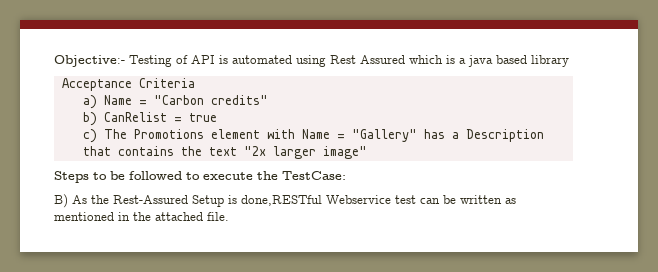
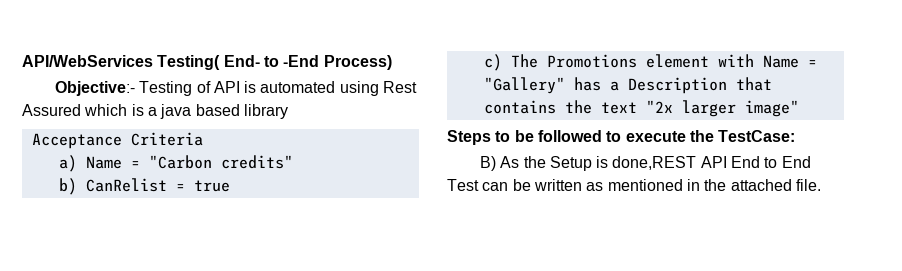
+ API/WebServices Testing( End- to -End Process)
- B) As the Rest-Assured Setup is done,RESTful Webservice test can be written as mentioned in the attached file.
+ B) As the Setup is done,REST API End to End Test can be written as mentioned in the attached file.

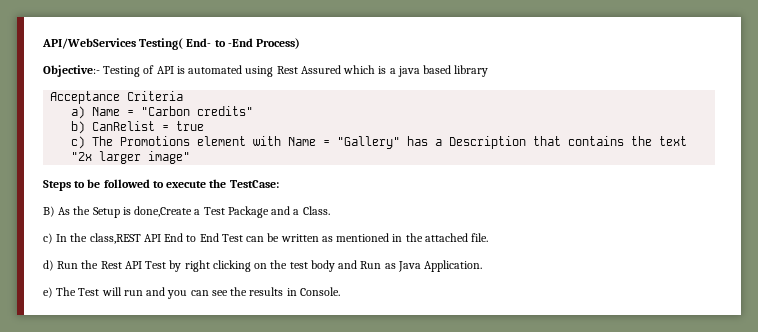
- B) As the Setup is done,REST API End to End Test can be written as mentioned in the attached file.
+ B) As the Setup is done,Create a Test Package and a Class.
+ c) In the class,REST API End to End Test can be written as mentioned in the attached file.
+ d) Run the Rest API Test by right clicking on the test body and Run as Java Application.
+ e) The Test will run and you can see the results in Console.

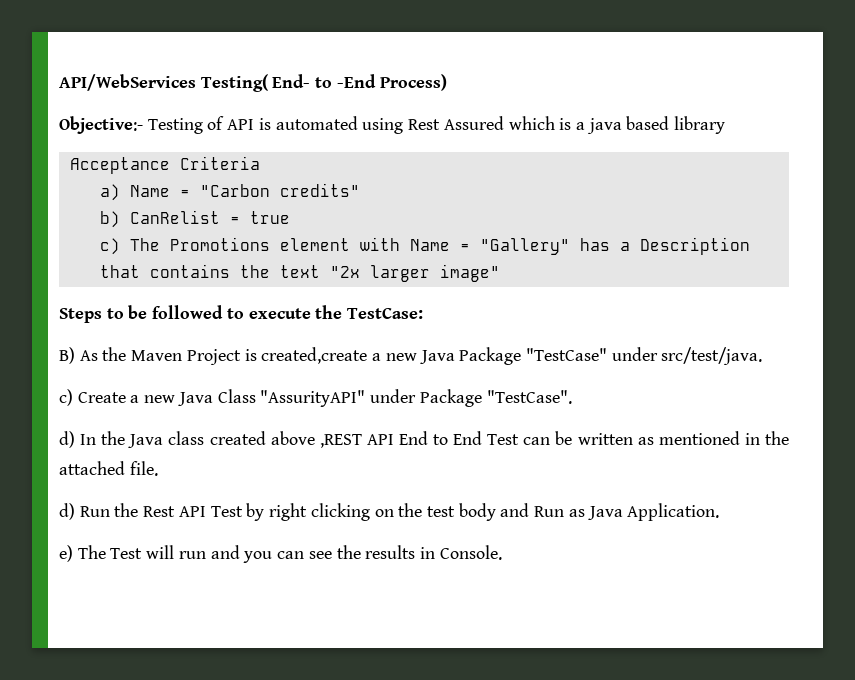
- B) As the Setup is done,Create a Test Package and a Class.
- c) In the class,REST API End to End Test can be written as mentioned in the attached file.
+ B) As the Maven Project is created,create a new Java Package "TestCase" under src/test/java.
+ c) Create a new Java Class "AssurityAPI" under Package "TestCase".
+ d) In the Java class created above ,REST API End to End Test can be written as mentioned in the attached file.

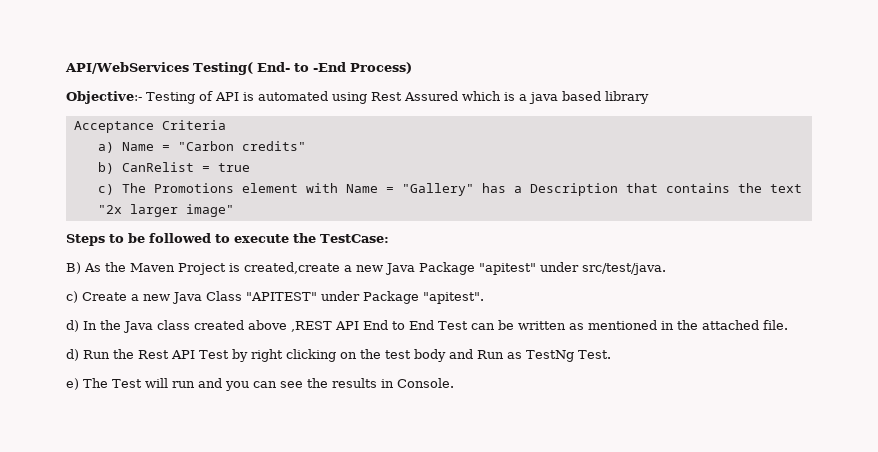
- B) As the Maven Project is created,create a new Java Package "TestCase" under src/test/java.
+ B) As the Maven Project is created,create a new Java Package "apitest" under src/test/java.
- c) Create a new Java Class "AssurityAPI" under Package "TestCase".
+ c) Create a new Java Class "APITEST" under Package "apitest".
- d) Run the Rest API Test by right clicking on the test body and Run as Java Application.
+ d) Run the Rest API Test by right clicking on the test body and Run as TestNg Test.

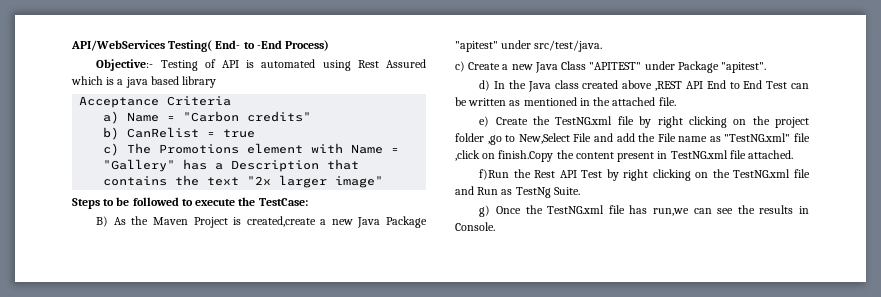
- d) Run the Rest API Test by right clicking on the test body and Run as TestNg Test.
- e) The Test will run and you can see the results in Console.
+ e) Create the TestNG.xml file by right clicking on the project folder ,go to New,Select File and add the File name as "TestNG.xml" file ,click on finish.Copy the content present in TestNG.xml file attached.
+ f)Run the Rest API Test by right clicking on the TestNG.xml file and Run as TestNg Suite.
+ g) Once the TestNG.xml file has run,we can see the results in Console.

